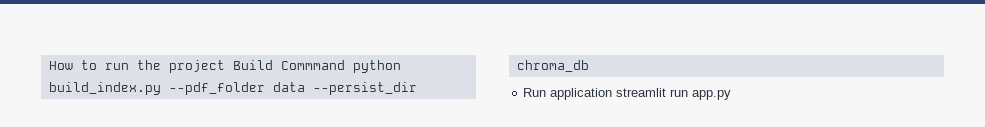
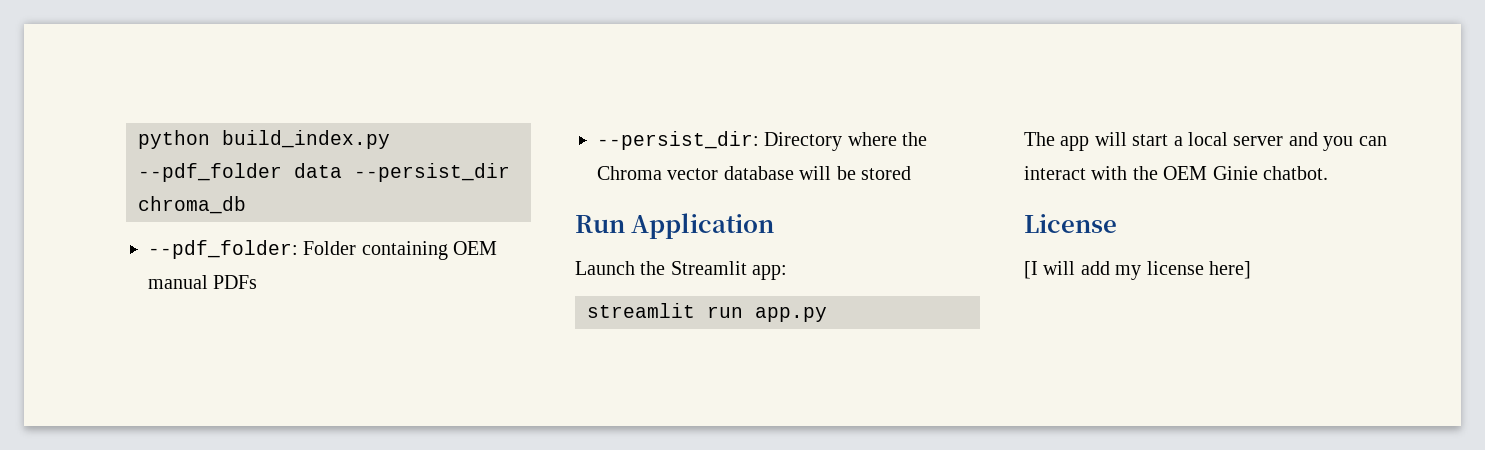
- How to run the project Build Commmand python build_index.py --pdf_folder data --persist_dir chroma_db
+ python build_index.py --pdf_folder data --persist_dir chroma_db
- Run application streamlit run app.py
+ --pdf_folder: Folder containing OEM manual PDFs
+ --persist_dir: Directory where the Chroma vector database will be stored
+ Run Application
+ Launch the Streamlit app:
+ streamlit run app.py
+ The app will start a local server and you can interact with the OEM Ginie chatbot.
+ License
+ [I will add my license here]

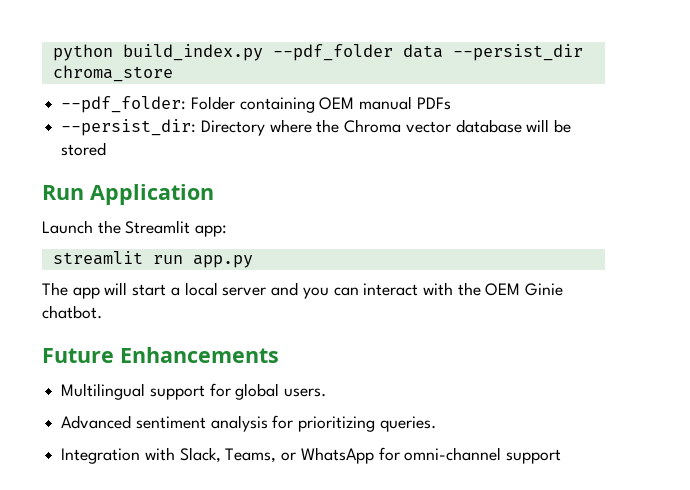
- python build_index.py --pdf_folder data --persist_dir chroma_db
+ python build_index.py --pdf_folder data --persist_dir chroma_store
- License
- [I will add my license here]
+ Future Enhancements
+ Multilingual support for global users.
+ Advanced sentiment analysis for prioritizing queries.
+ Integration with Slack, Teams, or WhatsApp for omni-channel support

